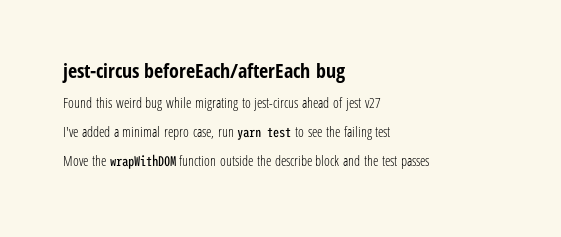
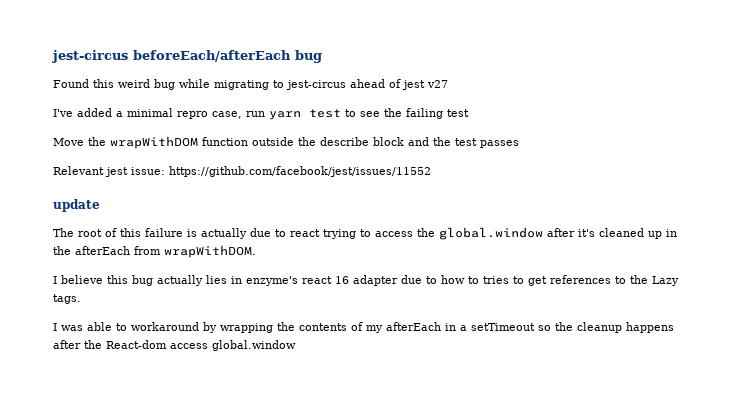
+ Relevant jest issue: https://github.com/facebook/jest/issues/11552
+ update
+ The root of this failure is actually due to react trying to access the global.window after it's cleaned up in the afterEach from wrapWithDOM.
+ I believe this bug actually lies in enzyme's react 16 adapter due to how to tries to get references to the Lazy tags.
+ I was able to workaround by wrapping the contents of my afterEach in a setTimeout so the cleanup happens after the React-dom access global.window

